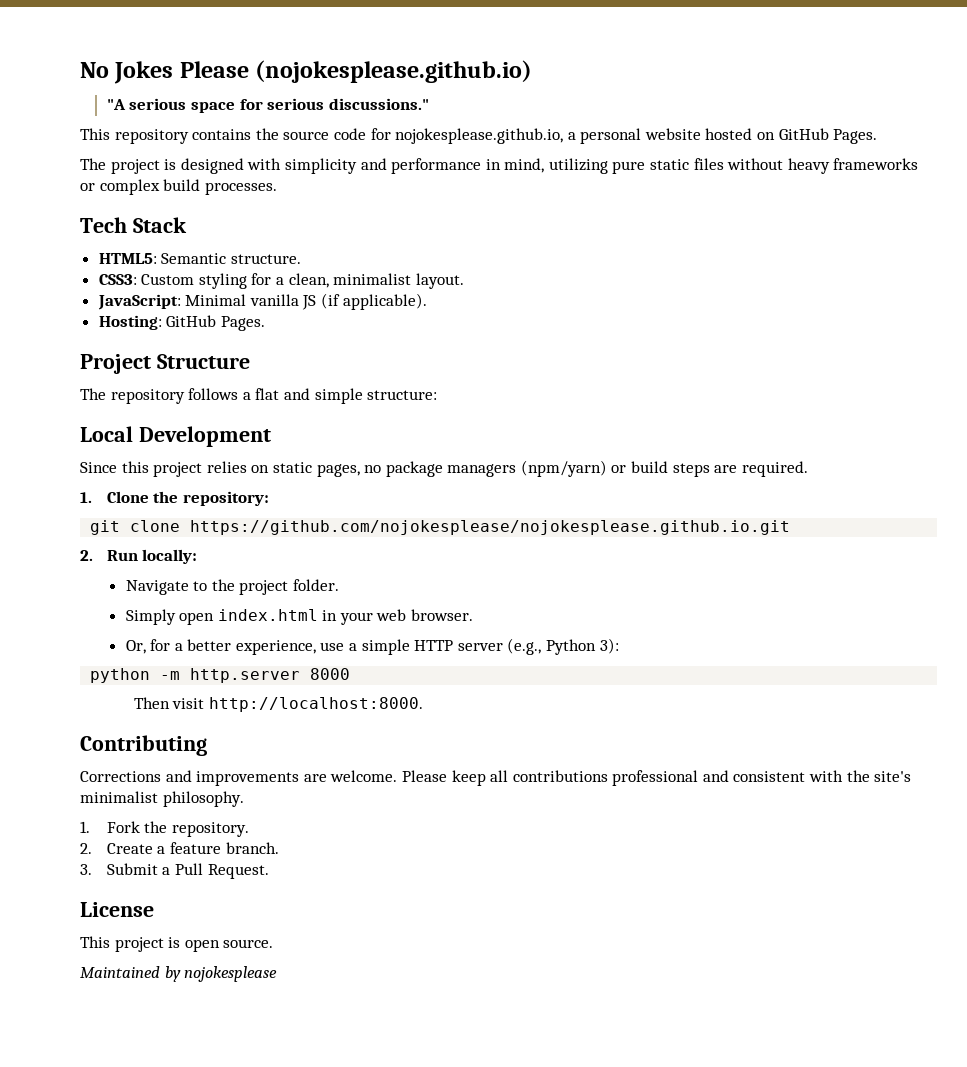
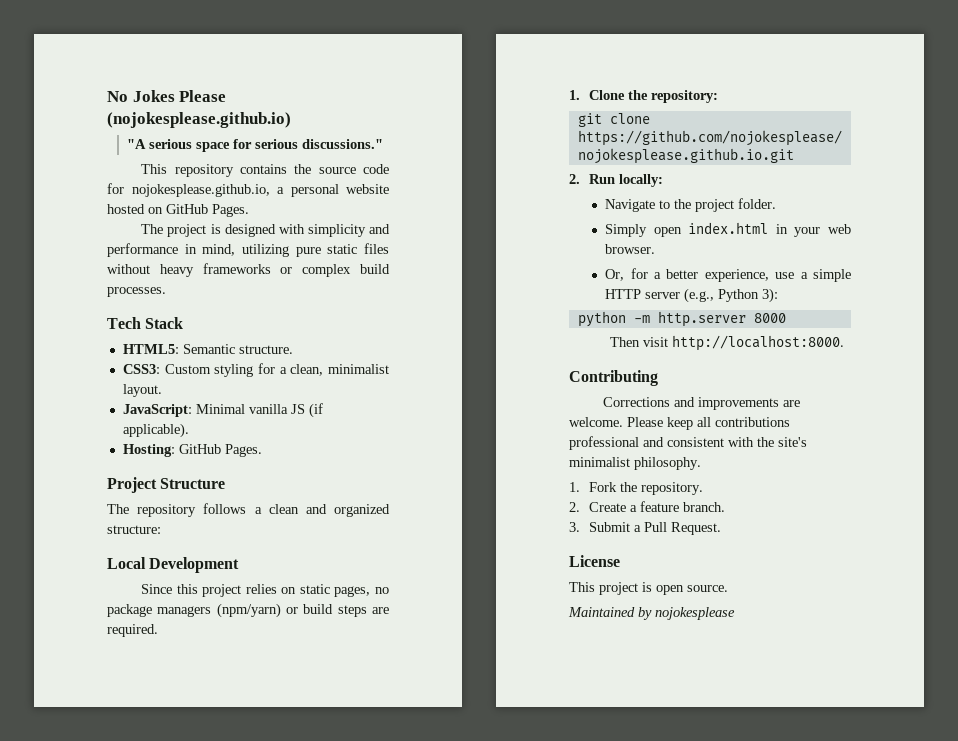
- The repository follows a flat and simple structure:
+ The repository follows a clean and organized structure:

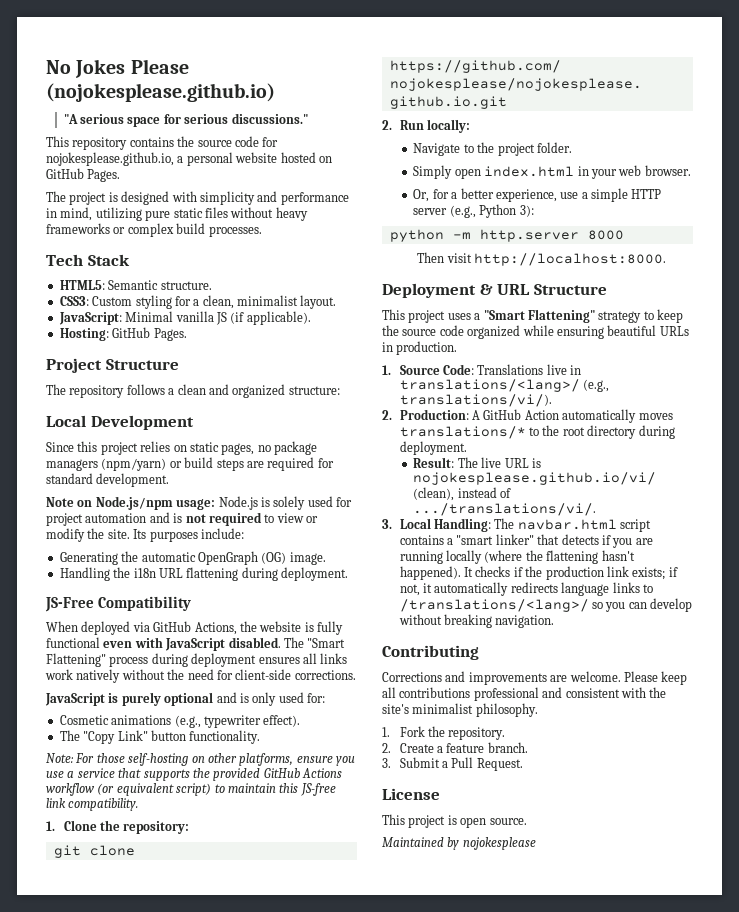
- Since this project relies on static pages, no package managers (npm/yarn) or build steps are required.
+ Since this project relies on static pages, no package managers (npm/yarn) or build steps are required for standard development.
+ Note on Node.js/npm usage: Node.js is solely used for project automation and is not required to view or modify the site. Its purposes include:
+ Generating the automatic OpenGraph (OG) image.
+ Handling the i18n URL flattening during deployment.
+ JS-Free Compatibility
+ When deployed via GitHub Actions, the website is fully functional even with JavaScript disabled. The "Smart Flattening" process during deployment ensures all links work natively without the need for client-side corrections.
+ JavaScript is purely optional and is only used for:
+ Cosmetic animations (e.g., typewriter effect).
+ The "Copy Link" button functionality.
+ Note: For those self-hosting on other platforms, ensure you use a service that supports the provided GitHub Actions workflow (or equivalent script) to maintain this JS-free link compatibility.
+ Deployment & URL Structure
+ This project uses a "Smart Flattening" strategy to keep the source code organized while ensuring beautiful URLs in production.
+ 1. Source Code: Translations live in translations/<lang>/ (e.g., translations/vi/).
+ 2. Production: A GitHub Action automatically moves translations/* to the root directory during deployment.
+ Result: The live URL is nojokesplease.github.io/vi/ (clean), instead of .../translations/vi/.
+ 3. Local Handling: The navbar.html script contains a "smart linker" that detects if you are running locally (where the flattening hasn't happened). It checks if the production link exists; if not, it automatically redirects language links to /translations/<lang>/ so you can develop without breaking navigation.

